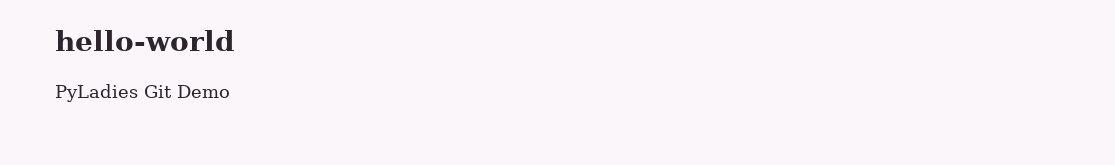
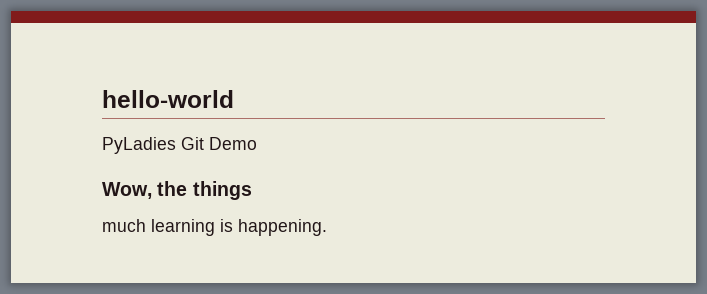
+ Wow, the things
+ much learning is happening.

